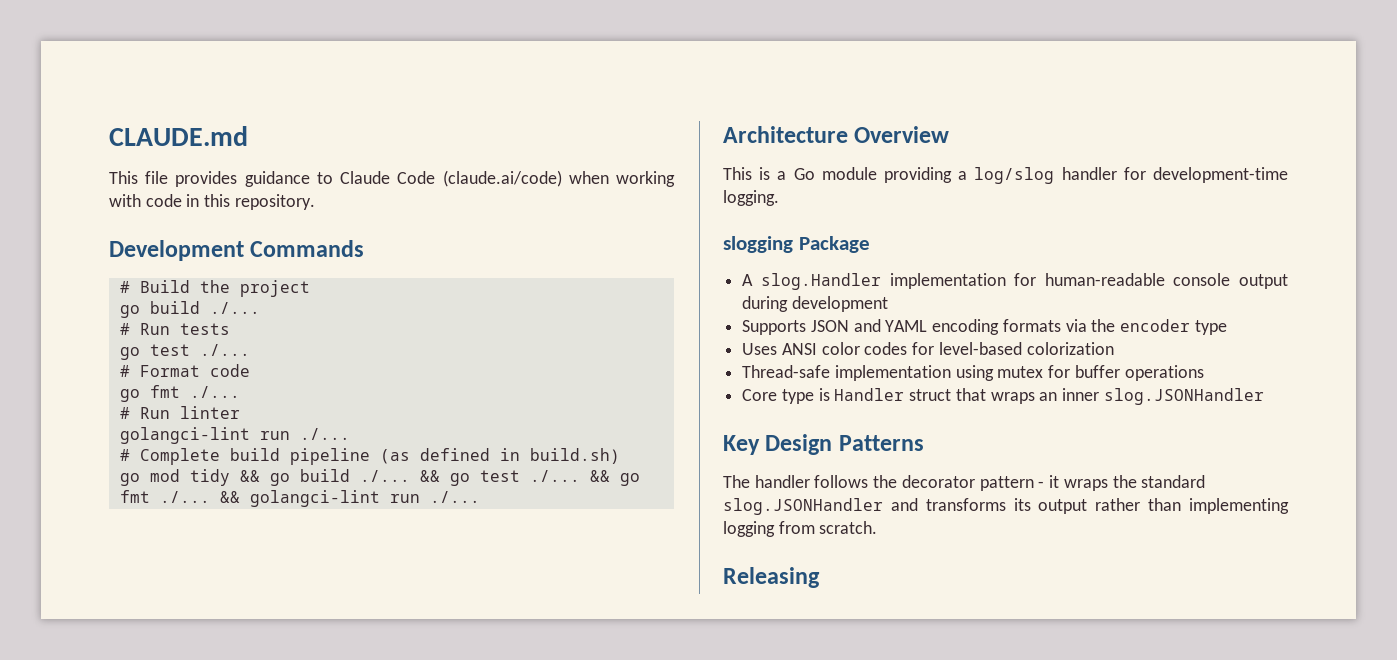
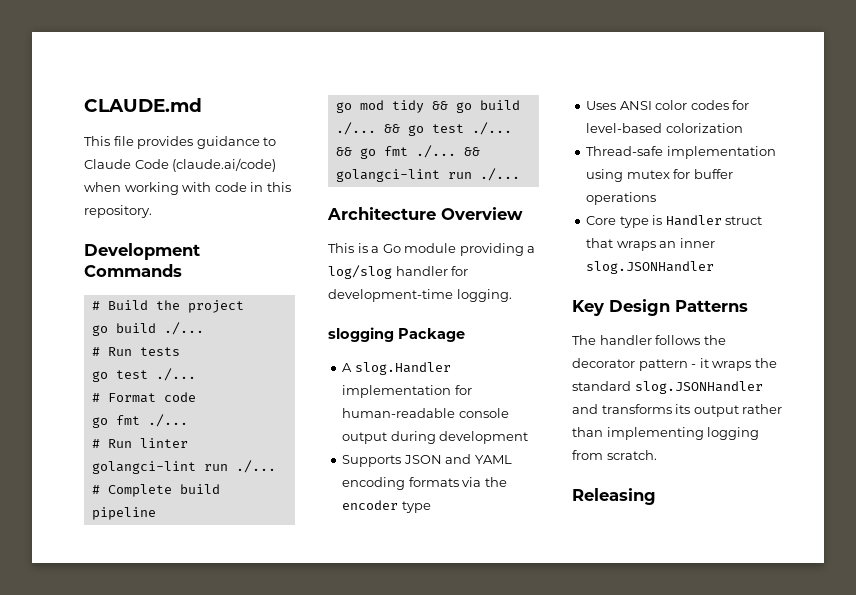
- # Complete build pipeline (as defined in build.sh)
+ # Complete build pipeline

